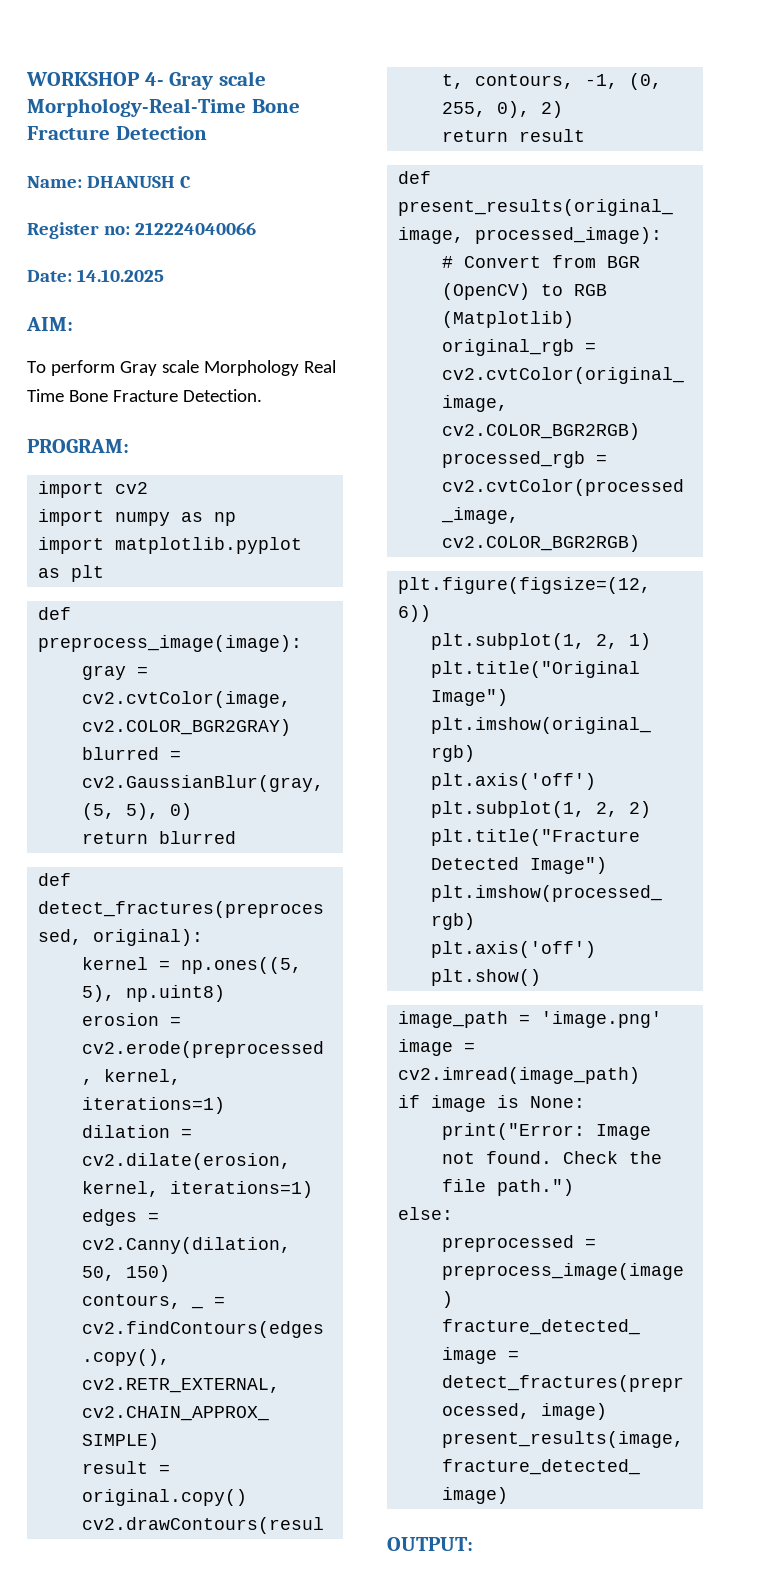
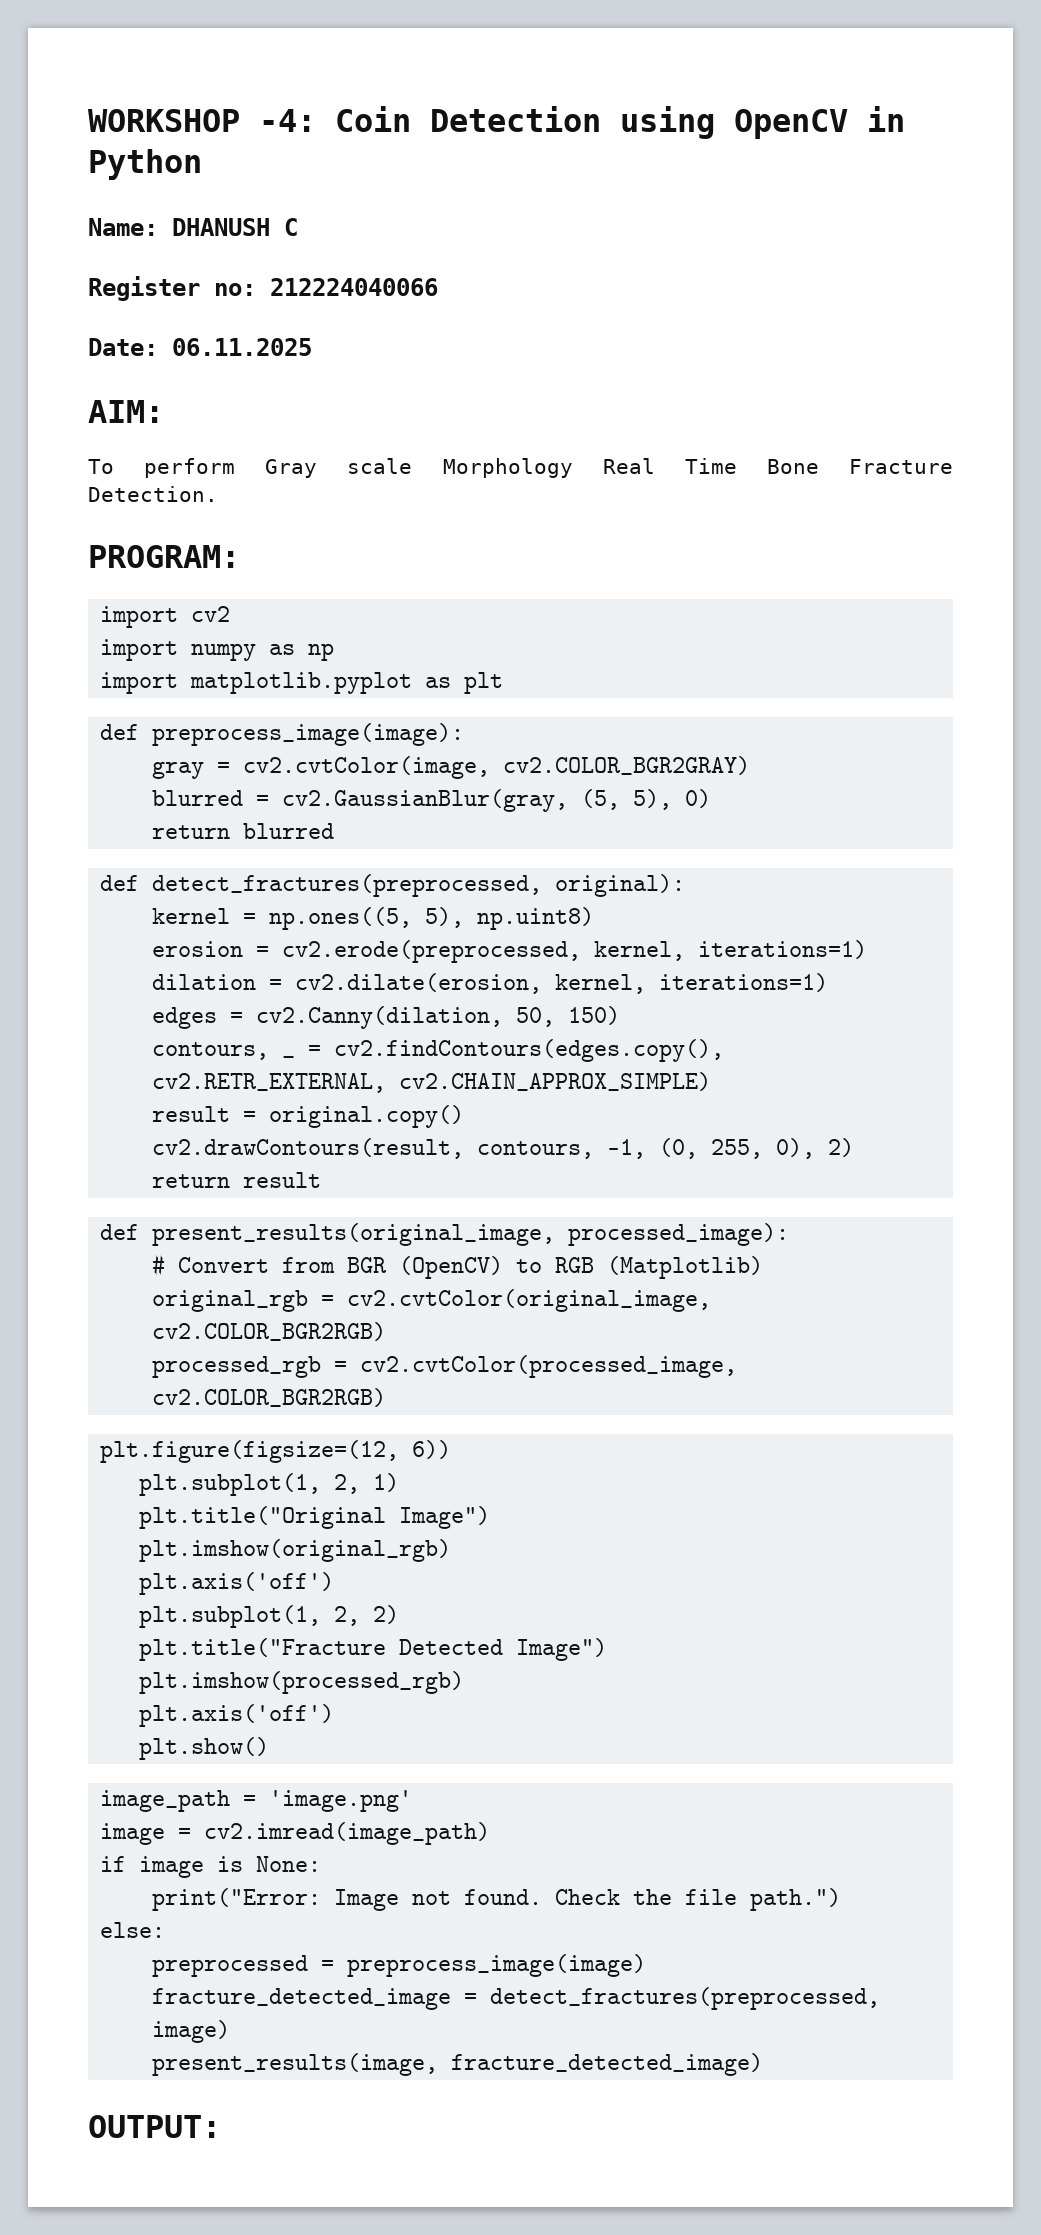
- WORKSHOP 4- Gray scale Morphology-Real-Time Bone Fracture Detection
+ WORKSHOP -4: Coin Detection using OpenCV in Python
- Date: 14.10.2025
+ Date: 06.11.2025

